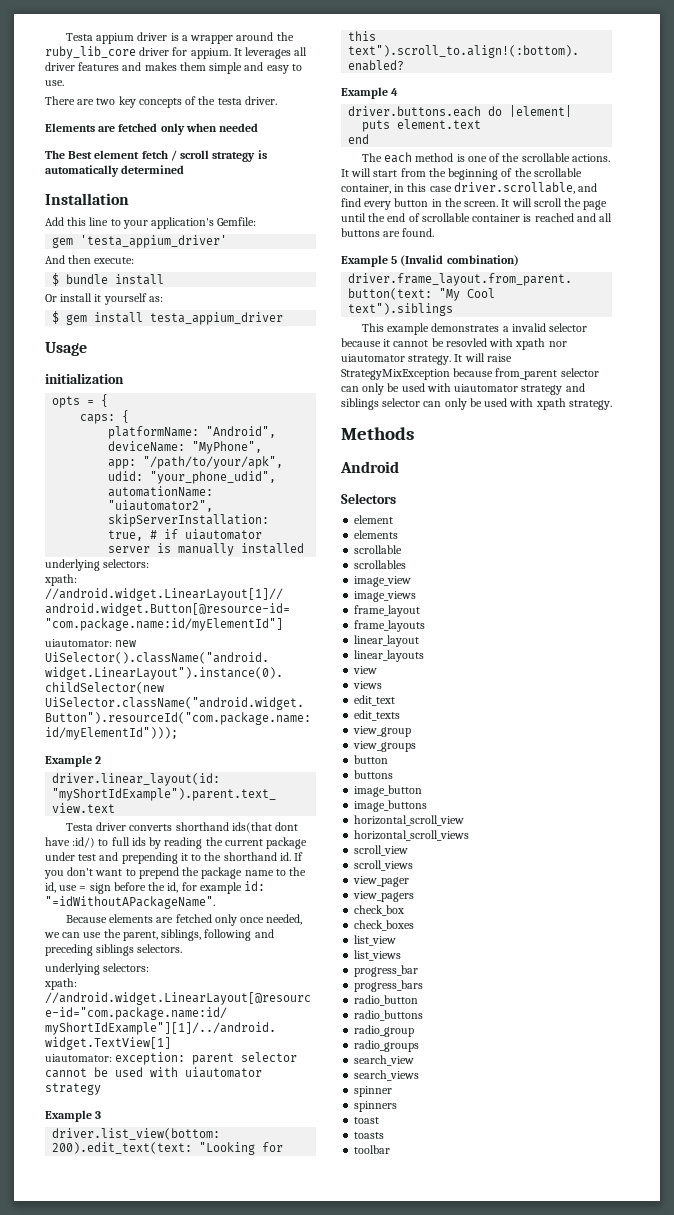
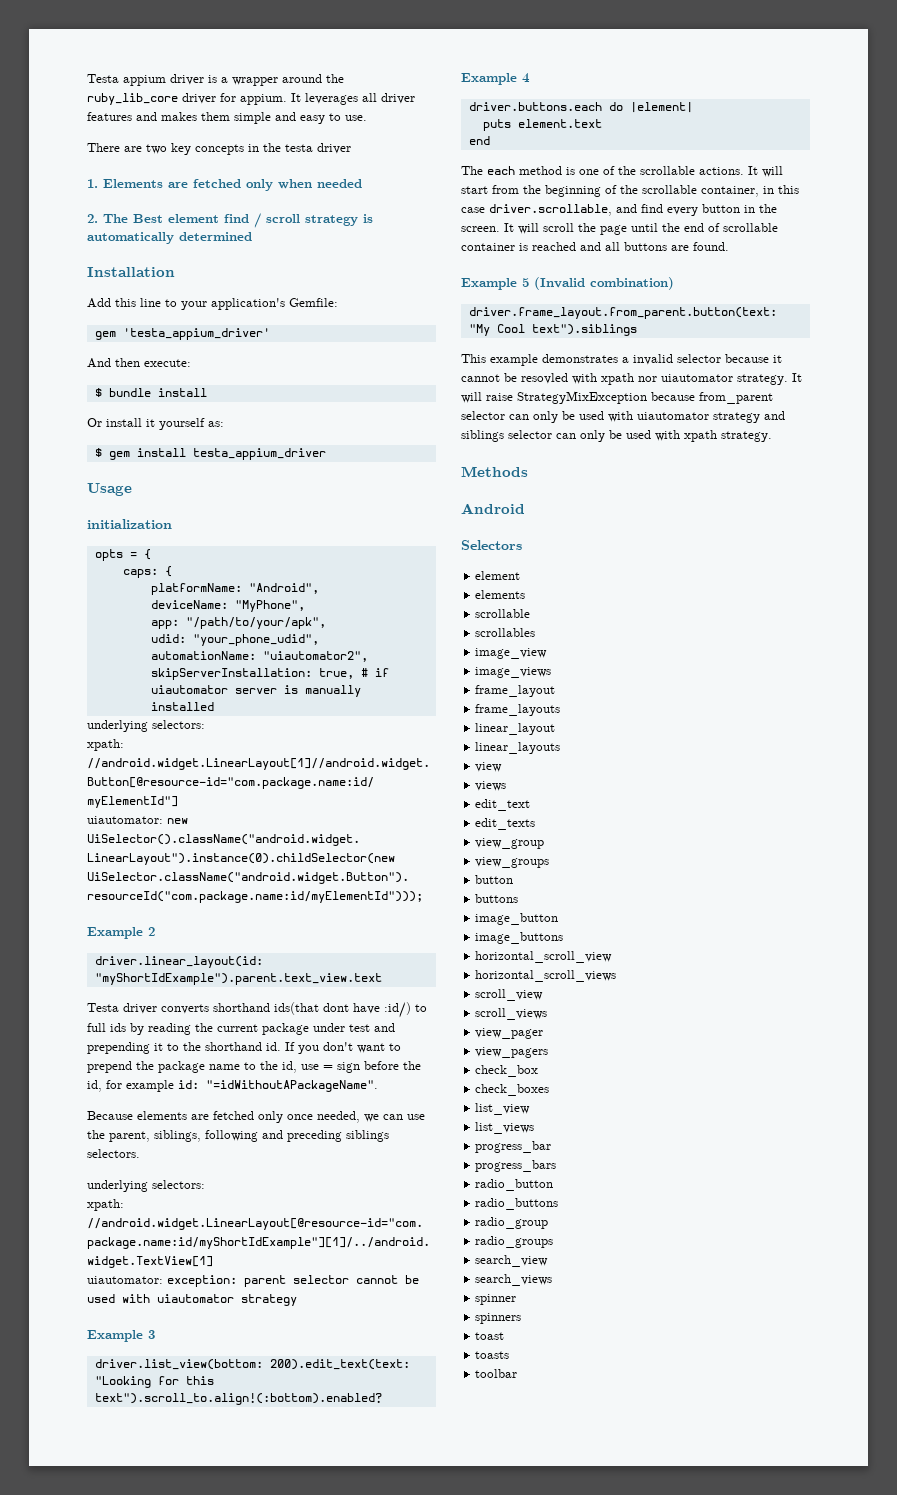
- There are two key concepts of the testa driver.
- Elements are fetched only when needed
+ There are two key concepts in the testa driver
+ 1. Elements are fetched only when needed
- The Best element fetch / scroll strategy is automatically determined
+ 2. The Best element find / scroll strategy is automatically determined

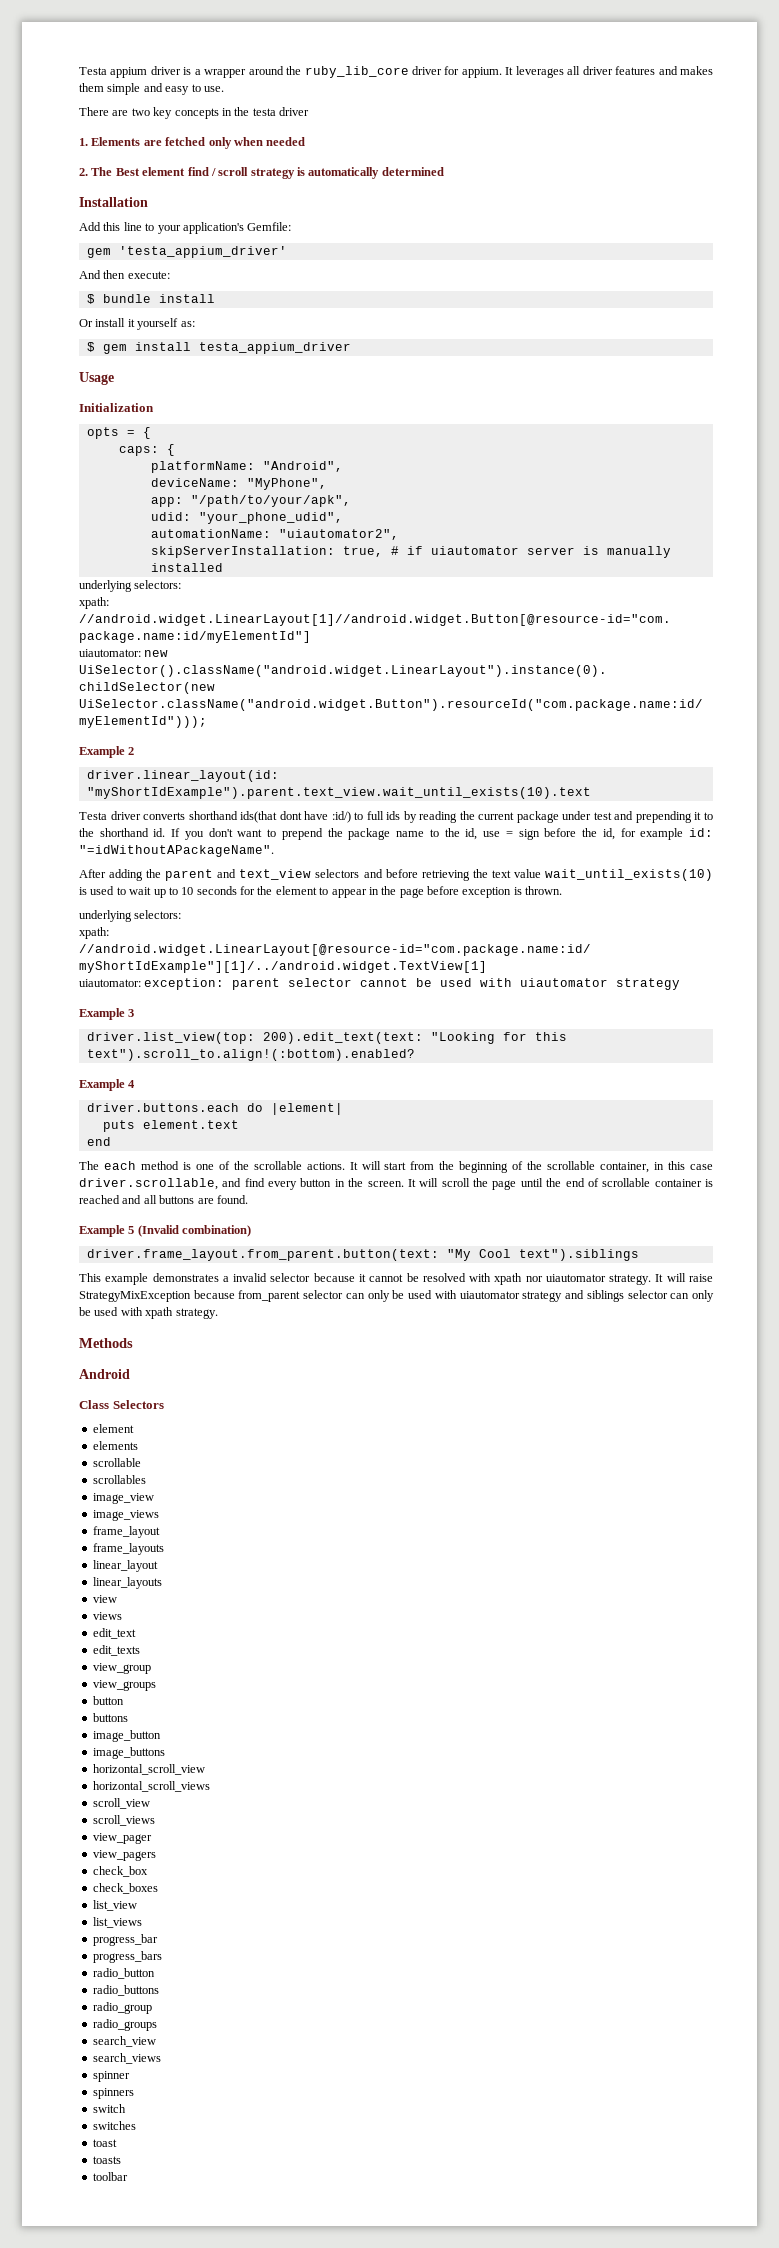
- initialization
+ Initialization
- driver.linear_layout(id: "myShortIdExample").parent.text_view.text
+ driver.linear_layout(id: "myShortIdExample").parent.text_view.wait_until_exists(10).text
- Because elements are fetched only once needed, we can use the parent, siblings, following and preceding siblings selectors.
+ After adding the parent and text_view selectors and before retrieving the text value wait_until_exists(10) is used to wait up to 10 seconds for the element to appear in the page before exception is thrown.
- driver.list_view(bottom: 200).edit_text(text: "Looking for this text").scroll_to.align!(:bottom).enabled?
+ driver.list_view(top: 200).edit_text(text: "Looking for this text").scroll_to.align!(:bottom).enabled?
- This example demonstrates a invalid selector because it cannot be resovled with xpath nor uiautomator strategy.
+ This example demonstrates a invalid selector because it cannot be resolved with xpath nor uiautomator strategy.
- Selectors
+ Class Selectors
+ switch
+ switches

